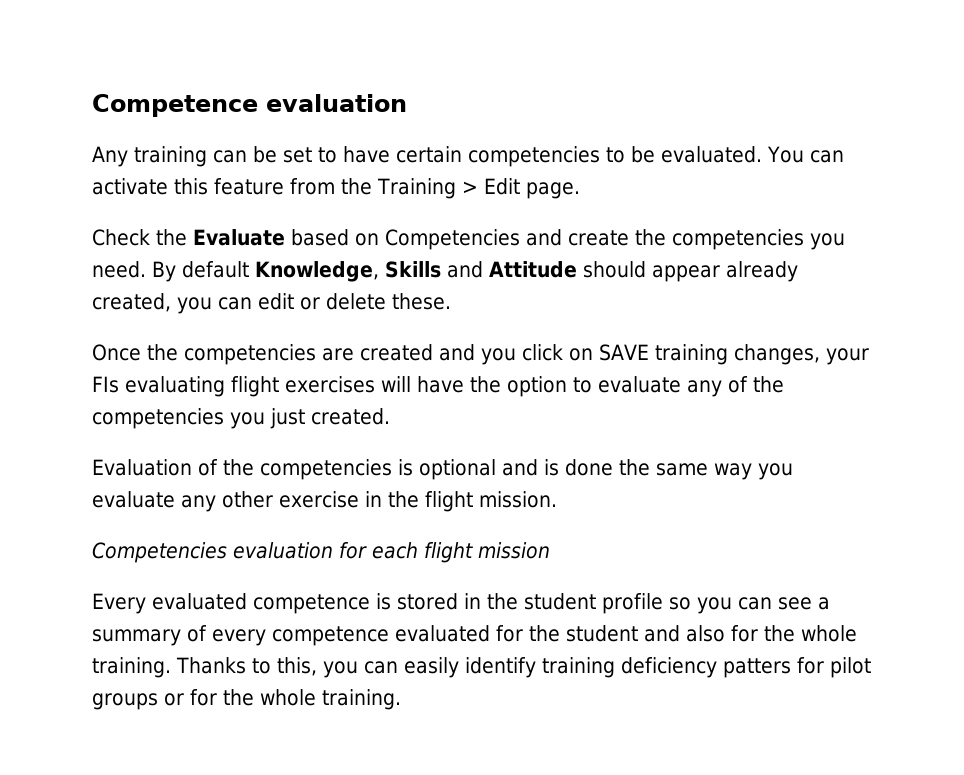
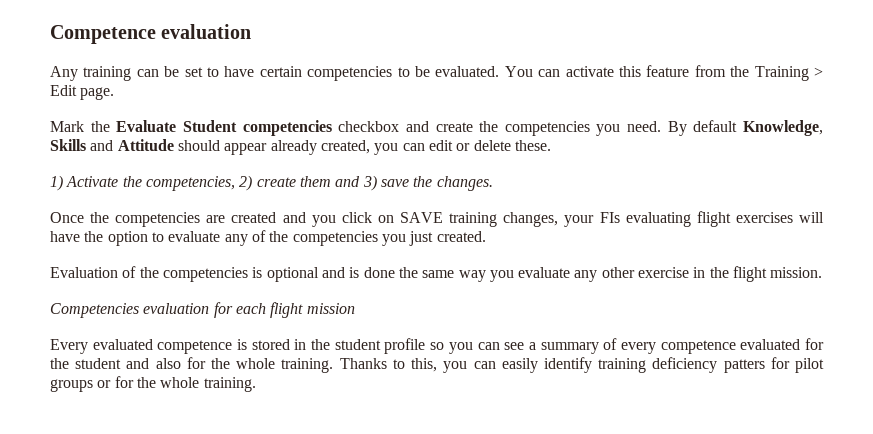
- Check the Evaluate based on Competencies and create the competencies you need.
+ Mark the Evaluate Student competencies checkbox and create the competencies you need.
+ 1) Activate the competencies, 2) create them and 3) save the changes.

